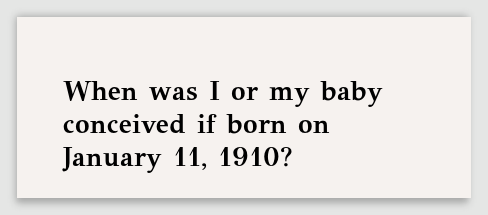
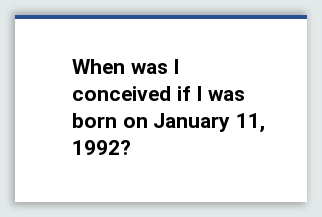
- When was I or my baby conceived if born on January 11, 1910?
+ When was I conceived if I was born on January 11, 1992?

